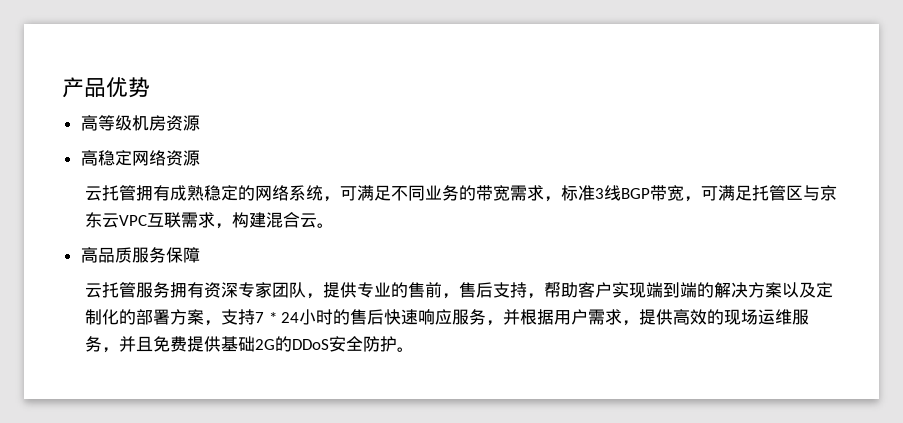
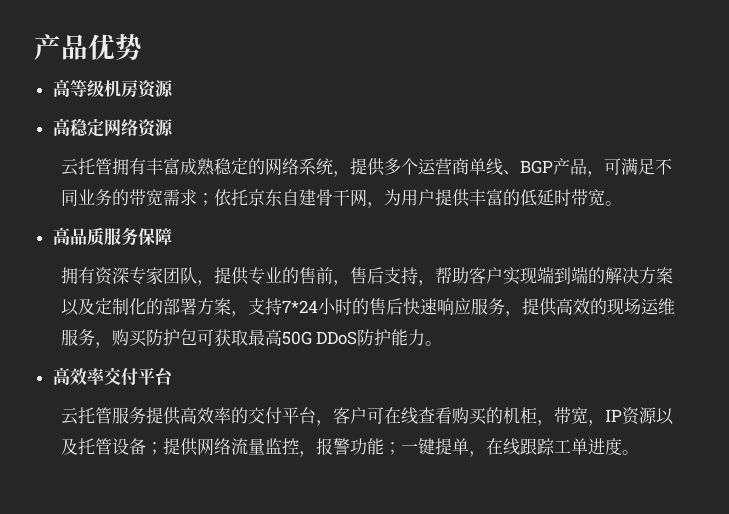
- 云托管拥有成熟稳定的网络系统，可满足不同业务的带宽需求，标准3线BGP带宽，可满足托管区与京东云VPC互联需求，构建混合云。
+ 云托管拥有丰富成熟稳定的网络系统，提供多个运营商单线、BGP产品，可满足不同业务的带宽需求；依托京东自建骨干网，为用户提供丰富的低延时带宽。
- 云托管服务拥有资深专家团队，提供专业的售前，售后支持，帮助客户实现端到端的解决方案以及定制化的部署方案，支持7 * 24小时的售后快速响应服务，并根据用户需求，提供高效的现场运维服务，并且免费提供基础2G的DDoS安全防护。
+ 拥有资深专家团队，提供专业的售前，售后支持，帮助客户实现端到端的解决方案以及定制化的部署方案，支持7*24小时的售后快速响应服务，提供高效的现场运维服务，购买防护包可获取最高50G DDoS防护能力。
+ 高效率交付平台
+ 云托管服务提供高效率的交付平台，客户可在线查看购买的机柜，带宽，IP资源以及托管设备；提供网络流量监控，报警功能；一键提单，在线跟踪工单进度。

